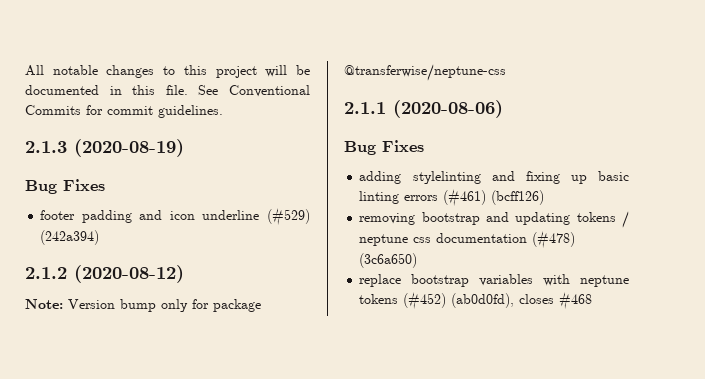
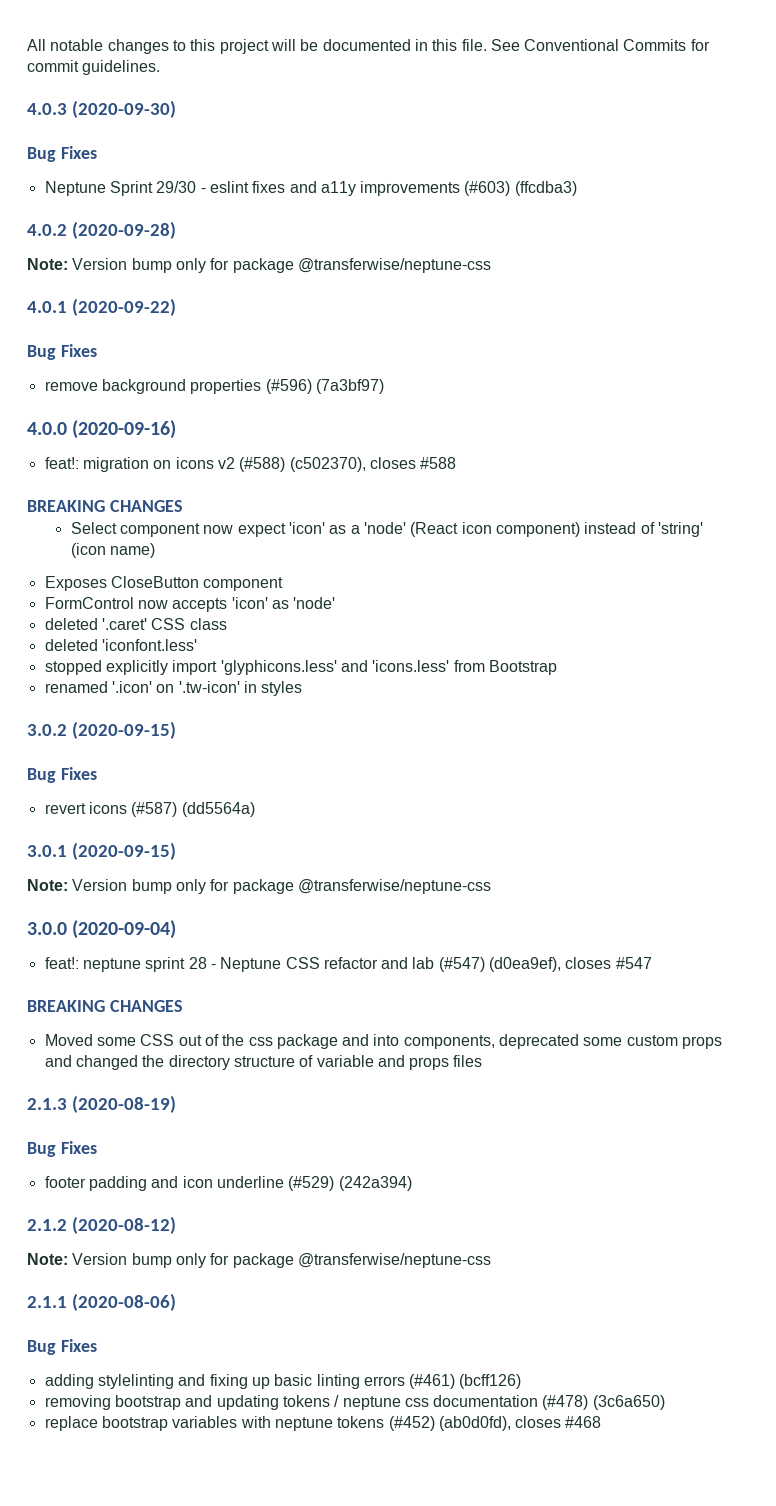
+ 4.0.3 (2020-09-30)
+ Bug Fixes
+ Neptune Sprint 29/30 - eslint fixes and a11y improvements (#603) (ffcdba3)
+ 4.0.2 (2020-09-28)
+ Note: Version bump only for package @transferwise/neptune-css
+ 4.0.1 (2020-09-22)
+ Bug Fixes
+ remove background properties (#596) (7a3bf97)
+ 4.0.0 (2020-09-16)
+ feat!: migration on icons v2 (#588) (c502370), closes #588
+ BREAKING CHANGES
+ Select component now expect 'icon' as a 'node' (React icon component) instead of 'string' (icon name)
+ Exposes CloseButton component
+ FormControl now accepts 'icon' as 'node'
+ deleted '.caret' CSS class
+ deleted 'iconfont.less'
+ stopped explicitly import 'glyphicons.less' and 'icons.less' from Bootstrap
+ renamed '.icon' on '.tw-icon' in styles
+ 3.0.2 (2020-09-15)
+ Bug Fixes
+ revert icons (#587) (dd5564a)
+ 3.0.1 (2020-09-15)
+ Note: Version bump only for package @transferwise/neptune-css
+ 3.0.0 (2020-09-04)
+ feat!: neptune sprint 28 - Neptune CSS refactor and lab (#547) (d0ea9ef), closes #547
+ BREAKING CHANGES
+ Moved some CSS out of the css package and into components, deprecated some custom props and changed the directory structure of variable and props files

